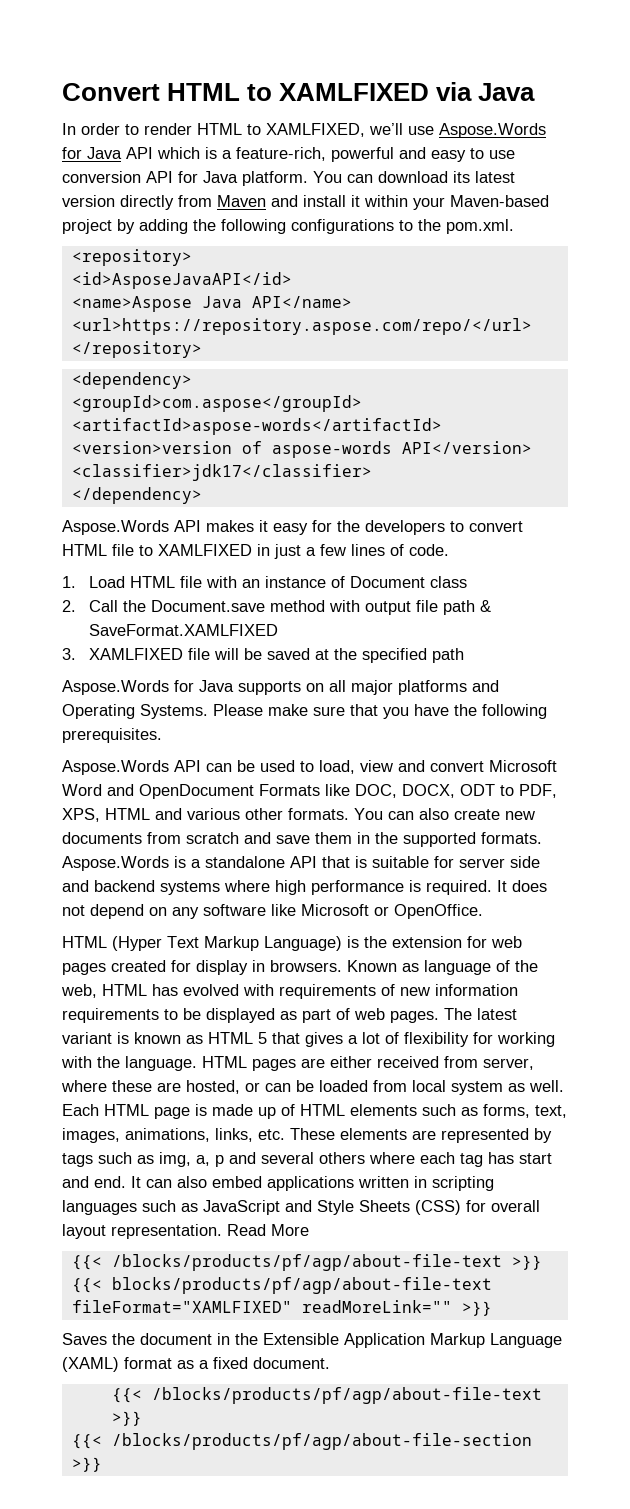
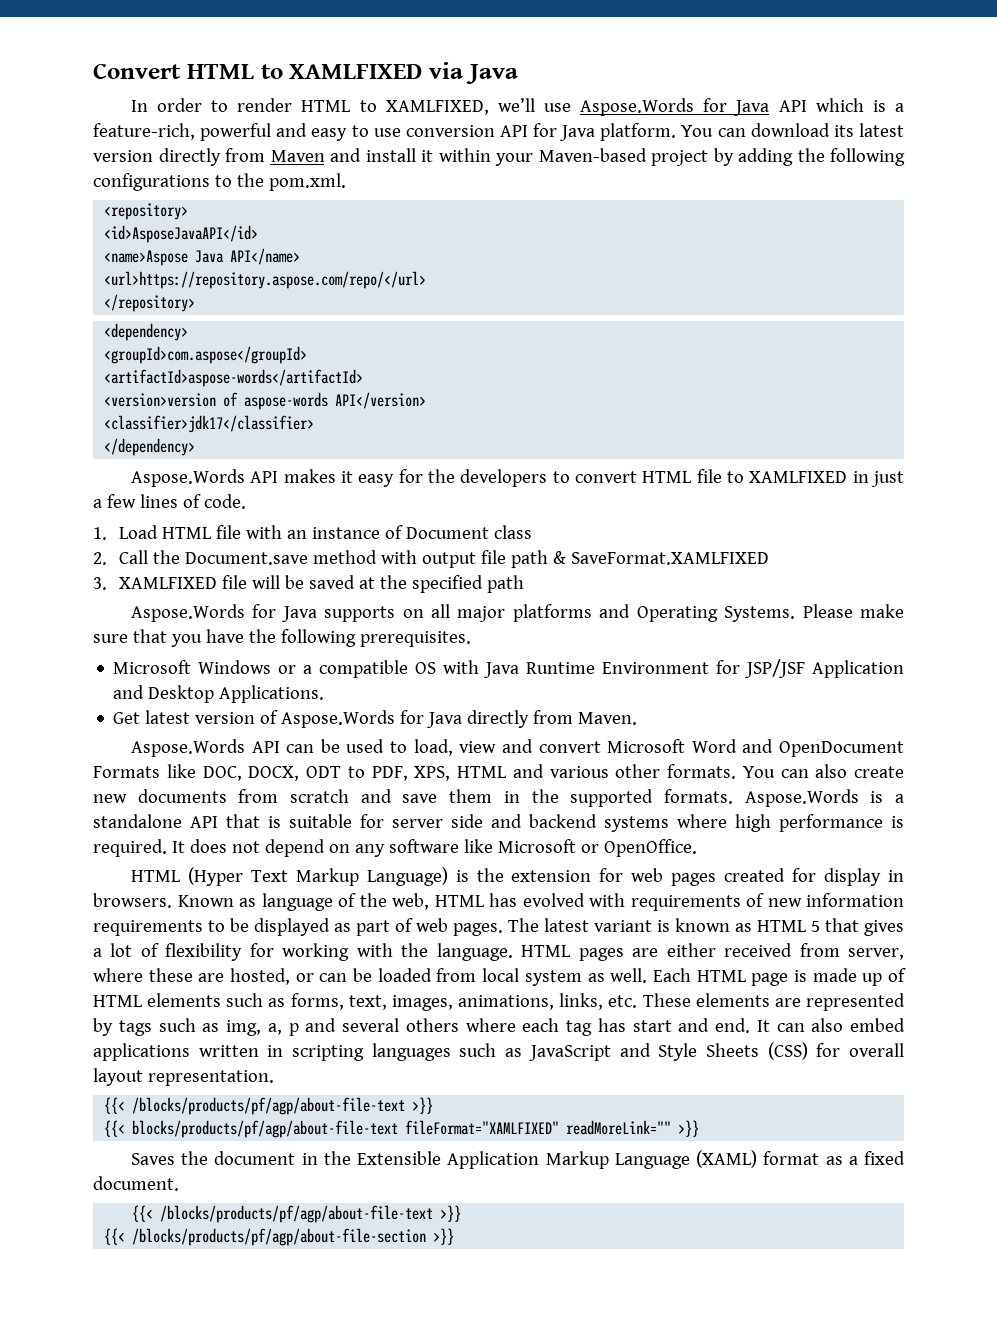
+ Microsoft Windows or a compatible OS with Java Runtime Environment for JSP/JSF Application and Desktop Applications.
+ Get latest version of Aspose.Words for Java directly from Maven.
- Read More

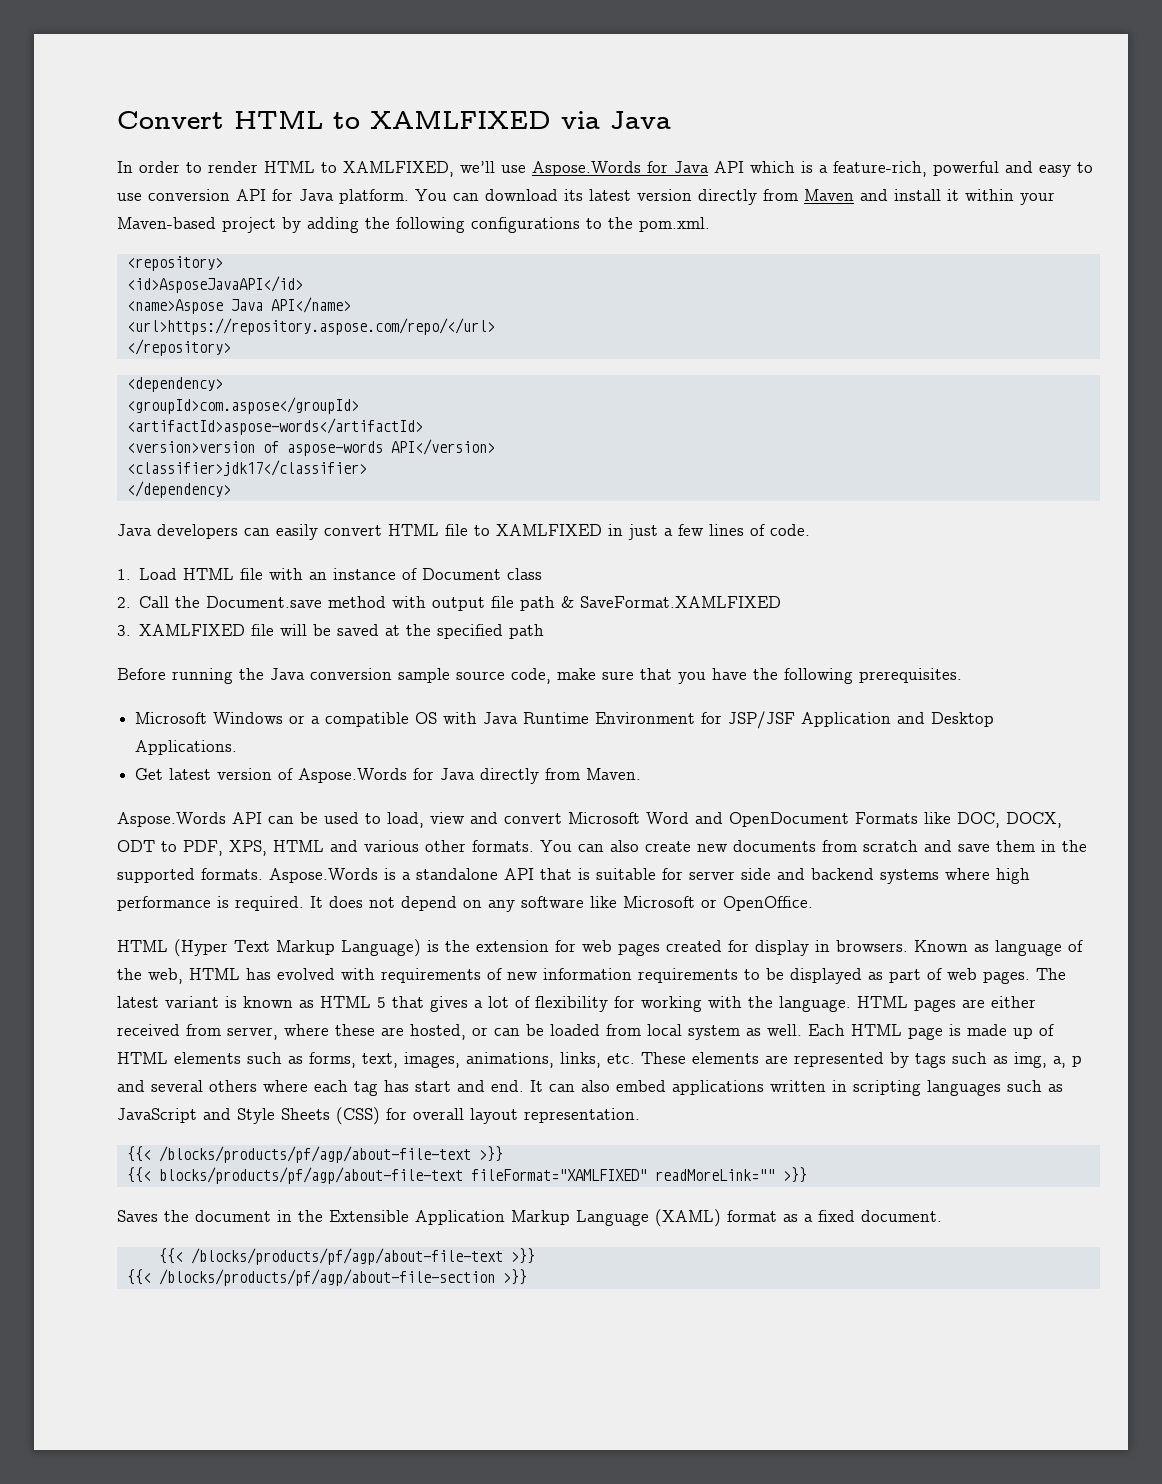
- Aspose.Words API makes it easy for the developers to convert HTML file to XAMLFIXED in just a few lines of code.
+ Java developers can easily convert HTML file to XAMLFIXED in just a few lines of code.
- Aspose.Words for Java supports on all major platforms and Operating Systems. Please make sure that you have the following prerequisites.
+ Before running the Java conversion sample source code, make sure that you have the following prerequisites.

